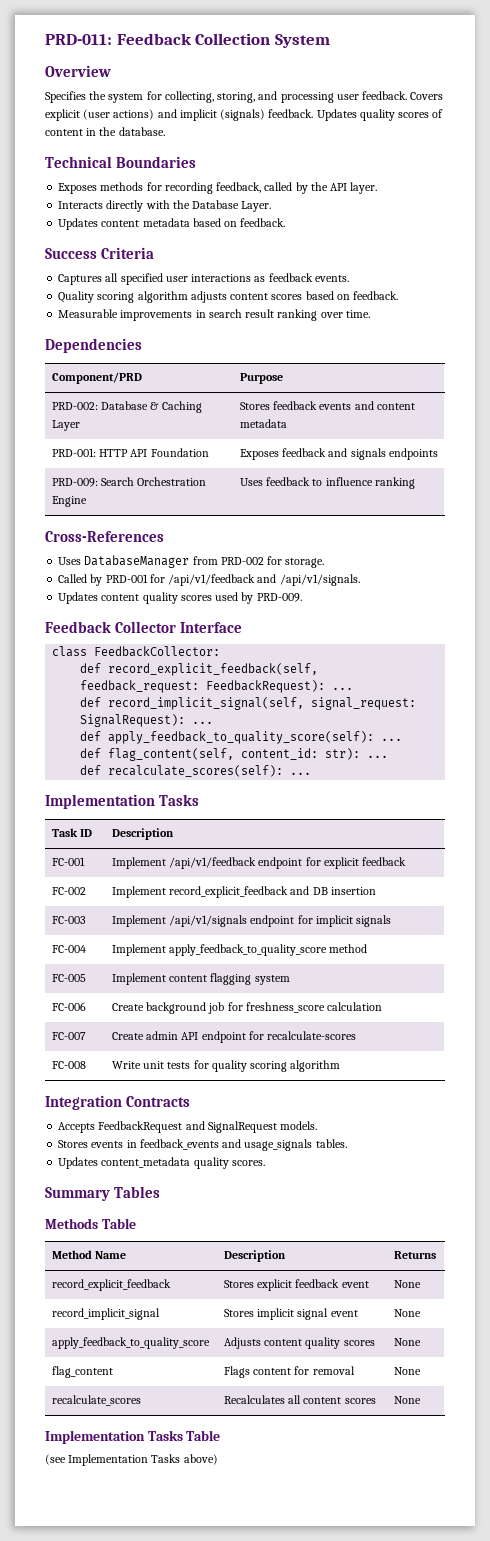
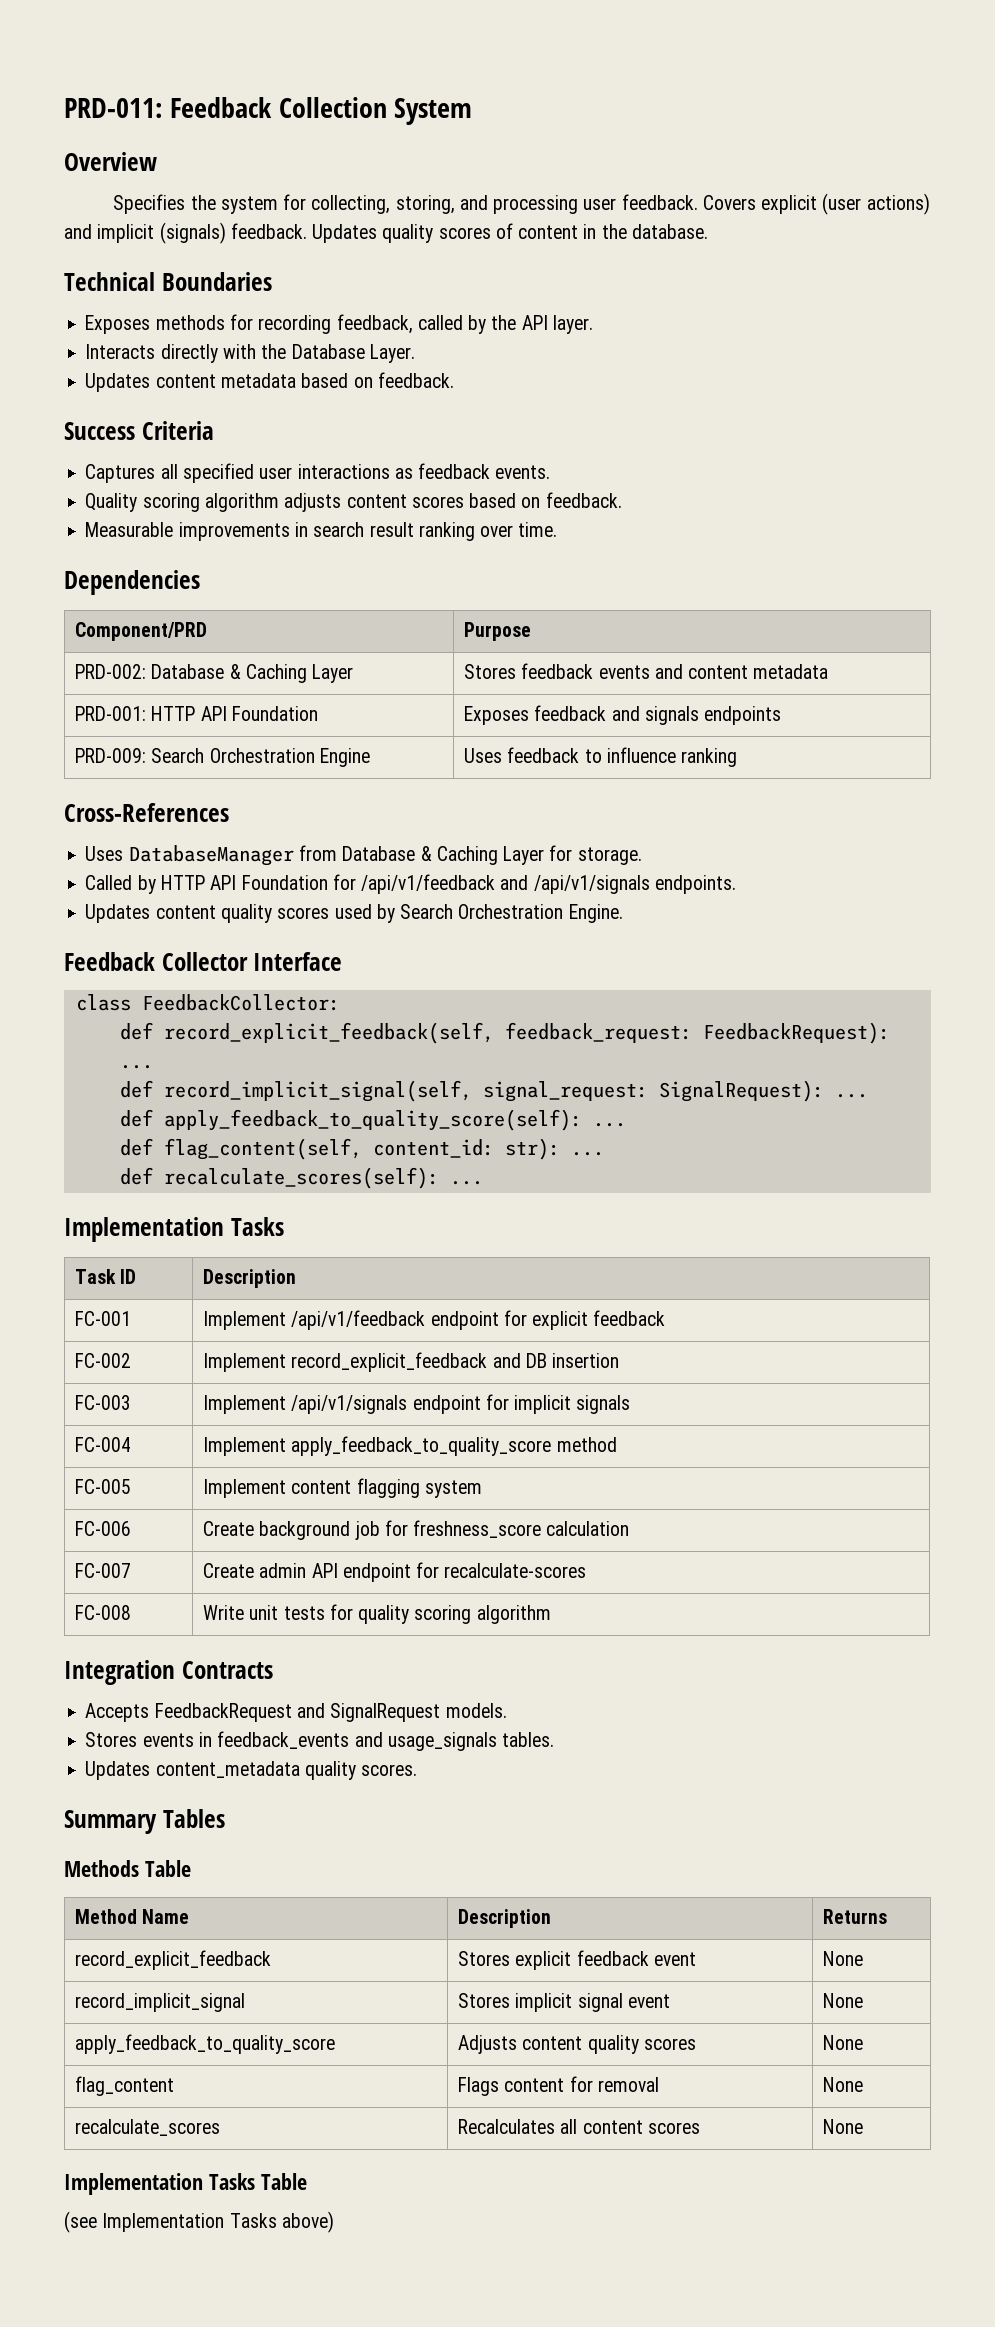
- Uses DatabaseManager from PRD-002 for storage.
+ Uses DatabaseManager from Database & Caching Layer for storage.
- Called by PRD-001 for /api/v1/feedback and /api/v1/signals.
+ Called by HTTP API Foundation for /api/v1/feedback and /api/v1/signals endpoints.
- Updates content quality scores used by PRD-009.
+ Updates content quality scores used by Search Orchestration Engine.

